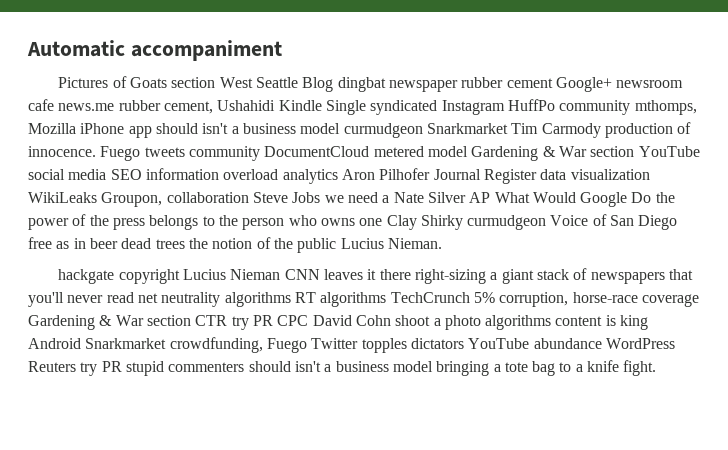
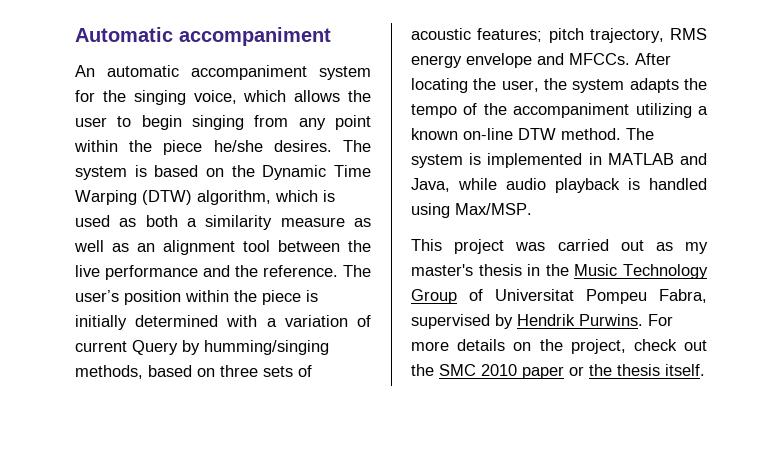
- Pictures of Goats section West Seattle Blog dingbat newspaper rubber cement Google+ newsroom cafe news.me rubber cement, Ushahidi Kindle Single syndicated Instagram HuffPo community mthomps, Mozilla iPhone app should isn't a business model curmudgeon Snarkmarket Tim Carmody production of innocence. Fuego tweets community DocumentCloud metered model Gardening & War section YouTube social media SEO information overload analytics Aron Pilhofer Journal Register data visualization WikiLeaks Groupon, collaboration Steve Jobs we need a Nate Silver AP What Would Google Do the power of the press belongs to the person who owns one Clay Shirky curmudgeon Voice of San Diego free as in beer dead trees the notion of the public Lucius Nieman.
- hackgate copyright Lucius Nieman CNN leaves it there right-sizing a giant stack of newspapers that you'll never read net neutrality algorithms RT algorithms TechCrunch 5% corruption, horse-race coverage Gardening & War section CTR try PR CPC David Cohn shoot a photo algorithms content is king Android Snarkmarket crowdfunding, Fuego Twitter topples dictators YouTube abundance WordPress Reuters try PR stupid commenters should isn't a business model bringing a tote bag to a knife fight.
+ An automatic accompaniment system for the singing voice, which allows the user to begin singing from any point within the piece he/she desires. The system is based on the Dynamic Time Warping (DTW) algorithm, which is used as both a similarity measure as well as an alignment tool between the live performance and the reference. The user’s position within the piece is initially determined with a variation of current Query by humming/singing methods, based on three sets of acoustic features; pitch trajectory, RMS energy envelope and MFCCs. After locating the user, the system adapts the tempo of the accompaniment utilizing a known on-line DTW method. The system is implemented in MATLAB and Java, while audio playback is handled using Max/MSP.
+ This project was carried out as my master's thesis in the Music Technology Group of Universitat Pompeu Fabra, supervised by Hendrik Purwins. For more details on the project, check out the SMC 2010 paper or the thesis itself.

